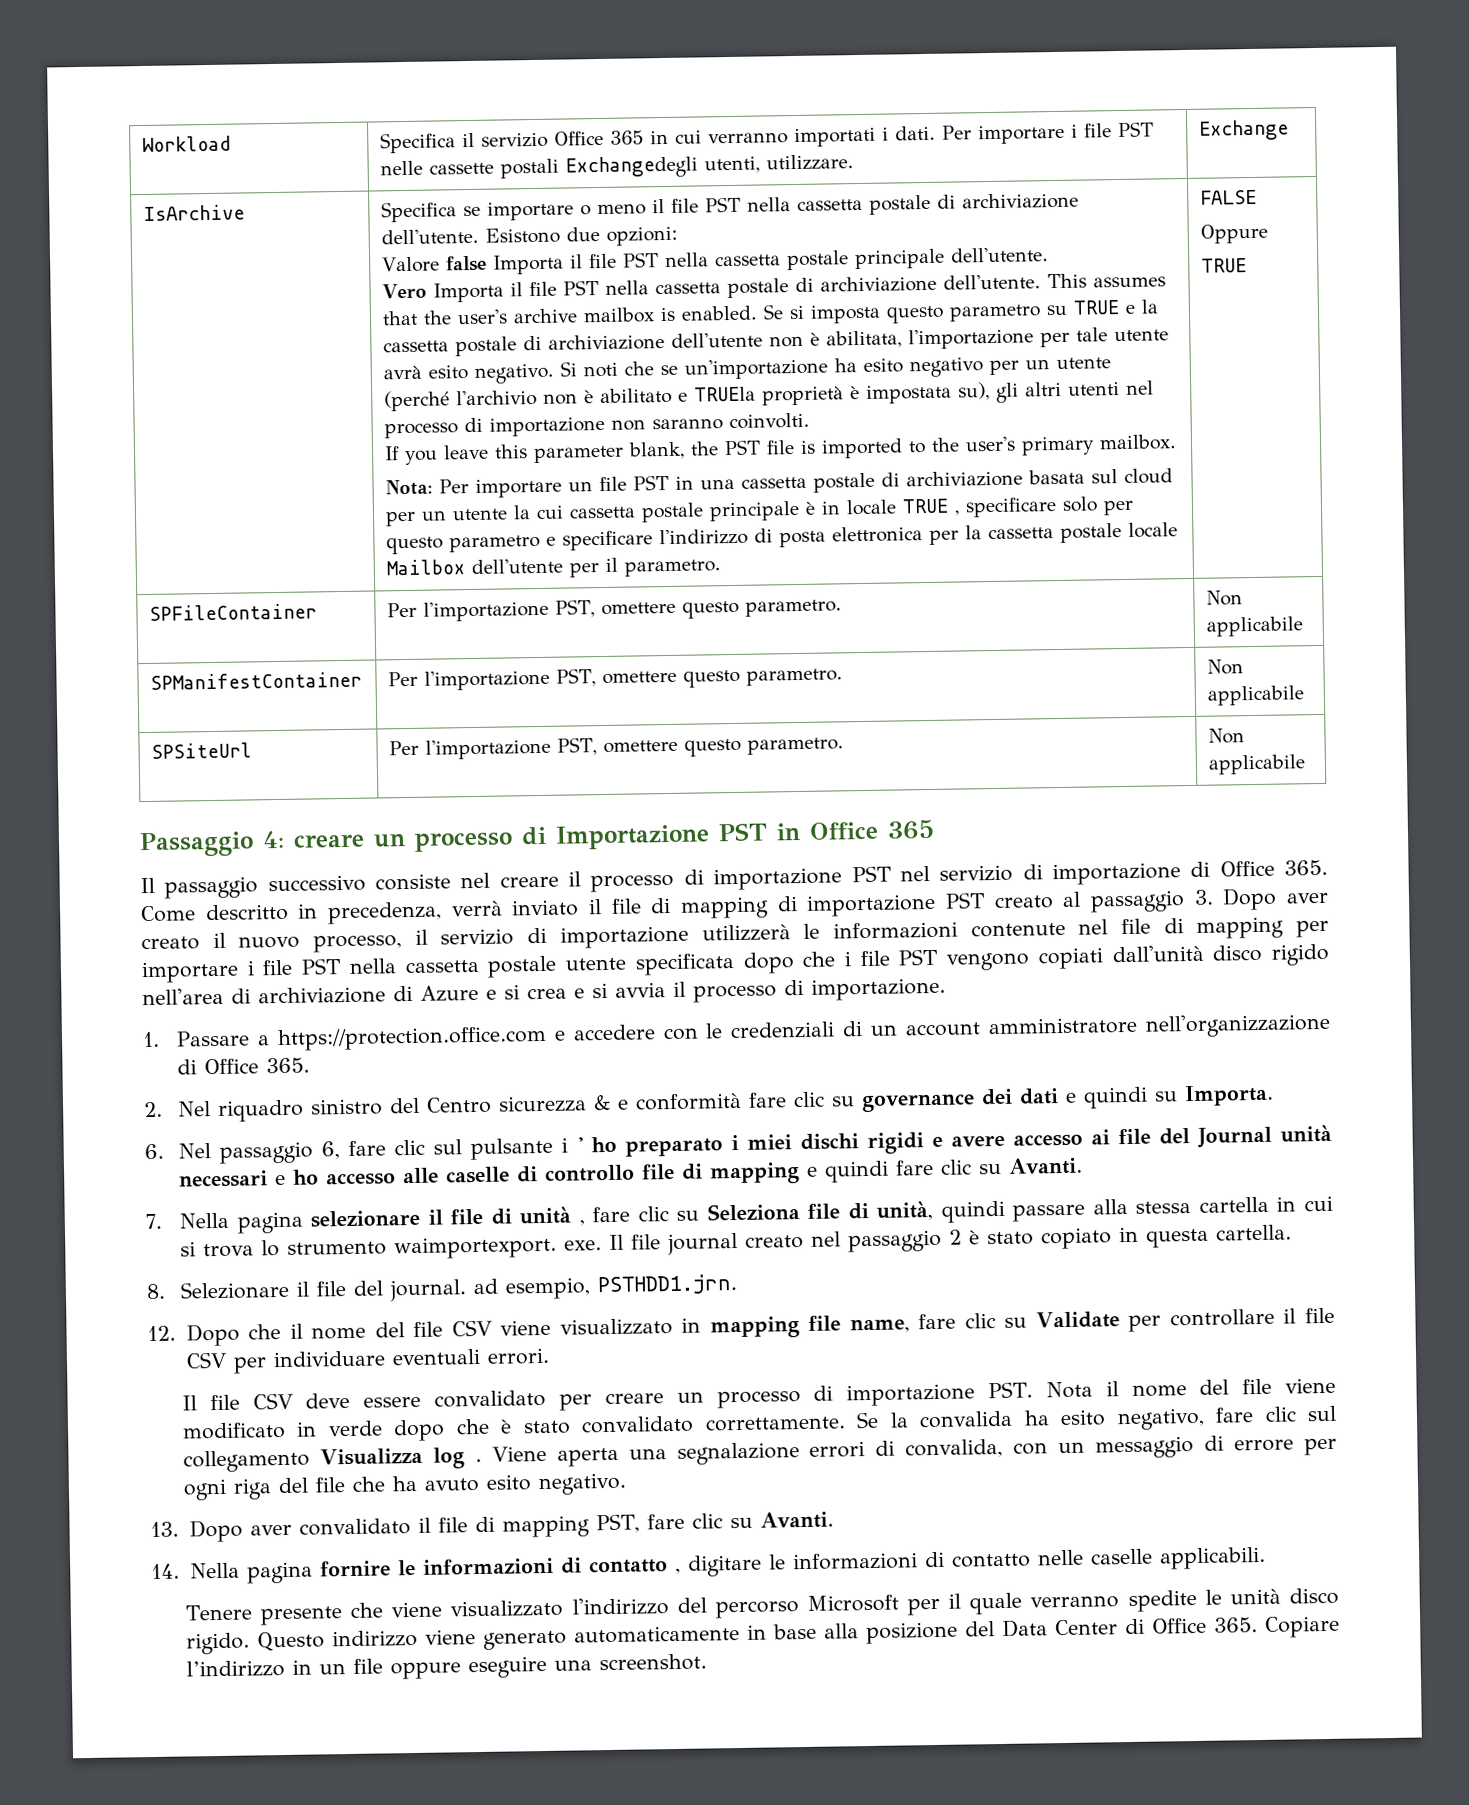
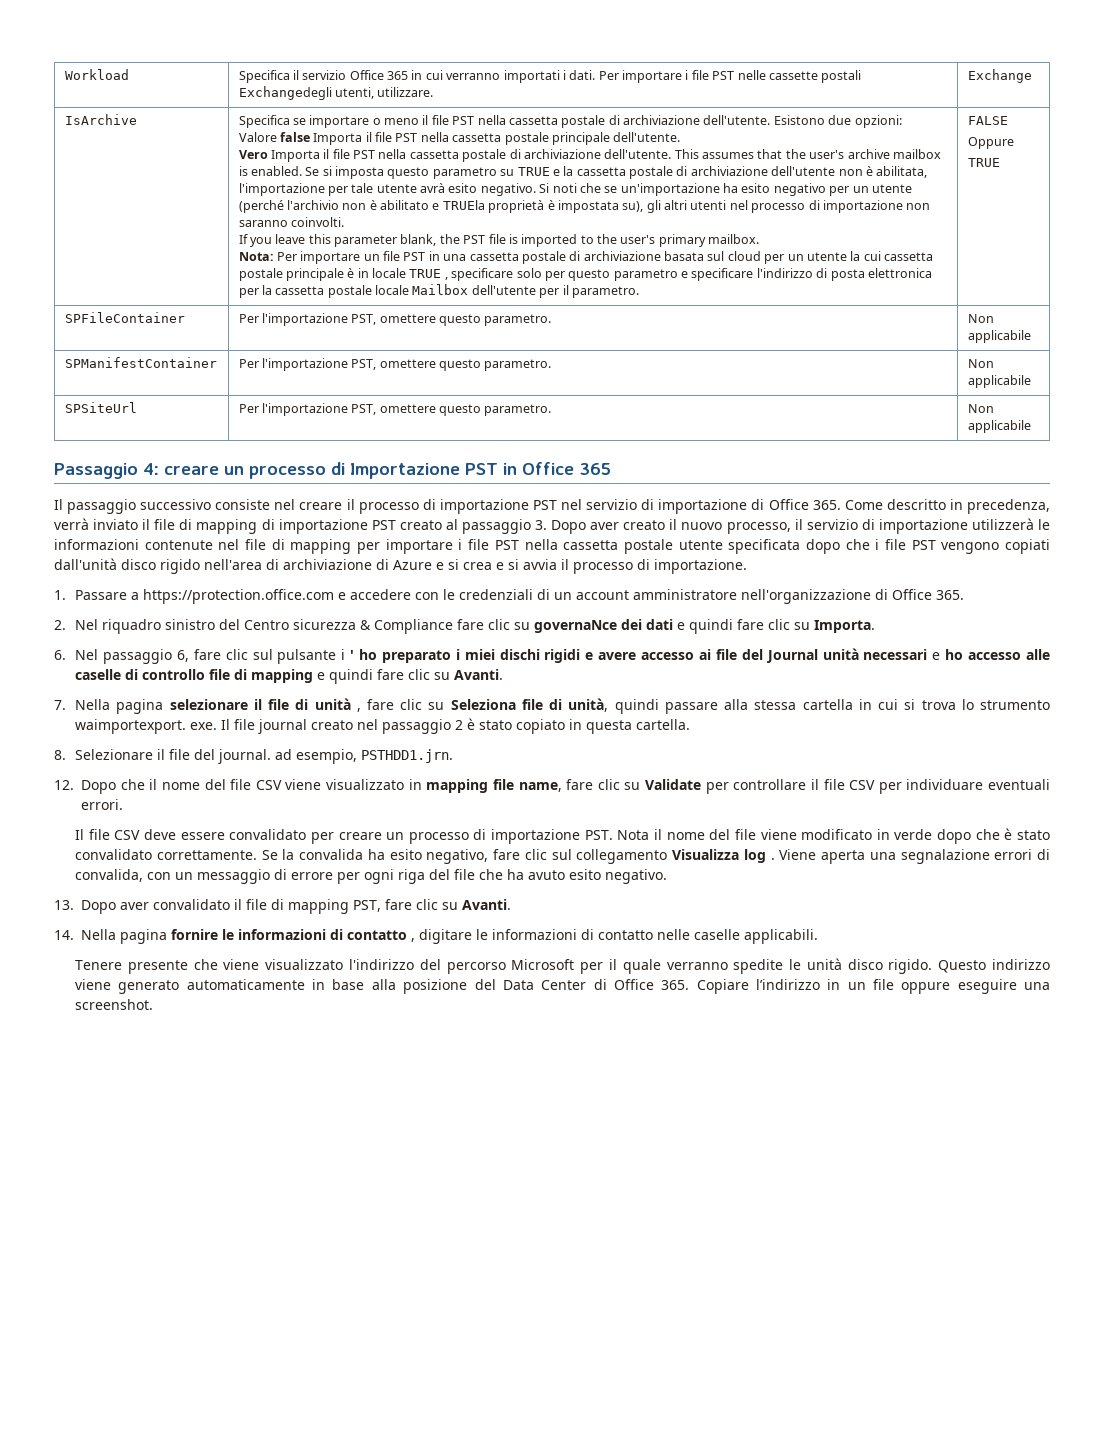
- 2. Nel riquadro sinistro del Centro sicurezza & e conformità fare clic su governance dei dati e quindi su Importa.
+ 2. Nel riquadro sinistro del Centro sicurezza & Compliance fare clic su governaNce dei dati e quindi fare clic su Importa.

